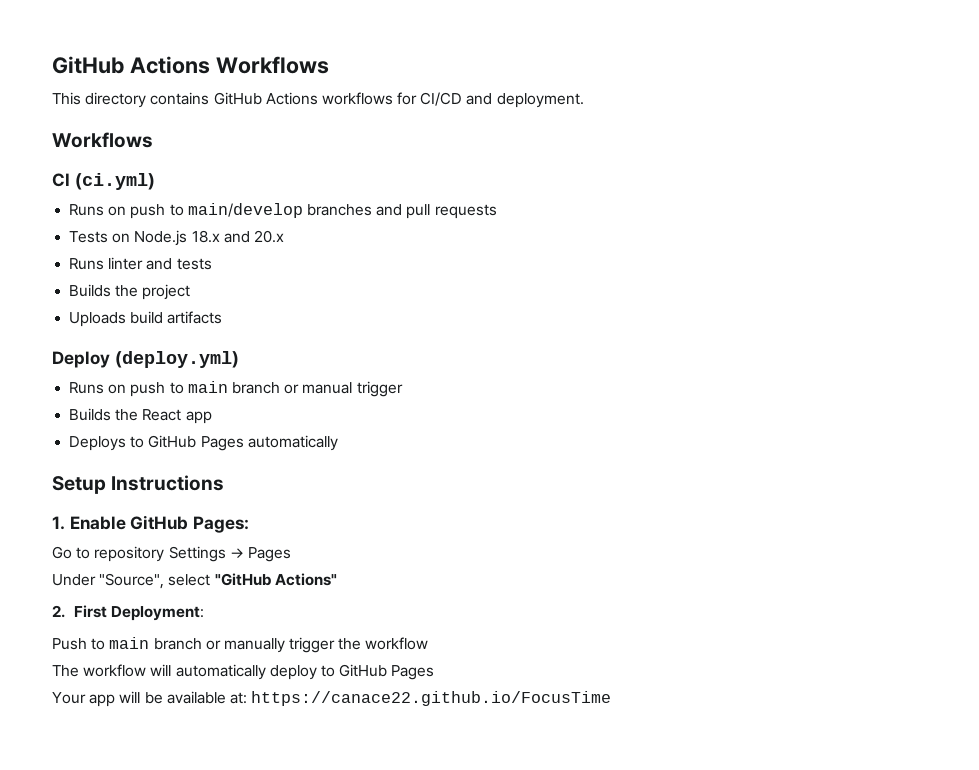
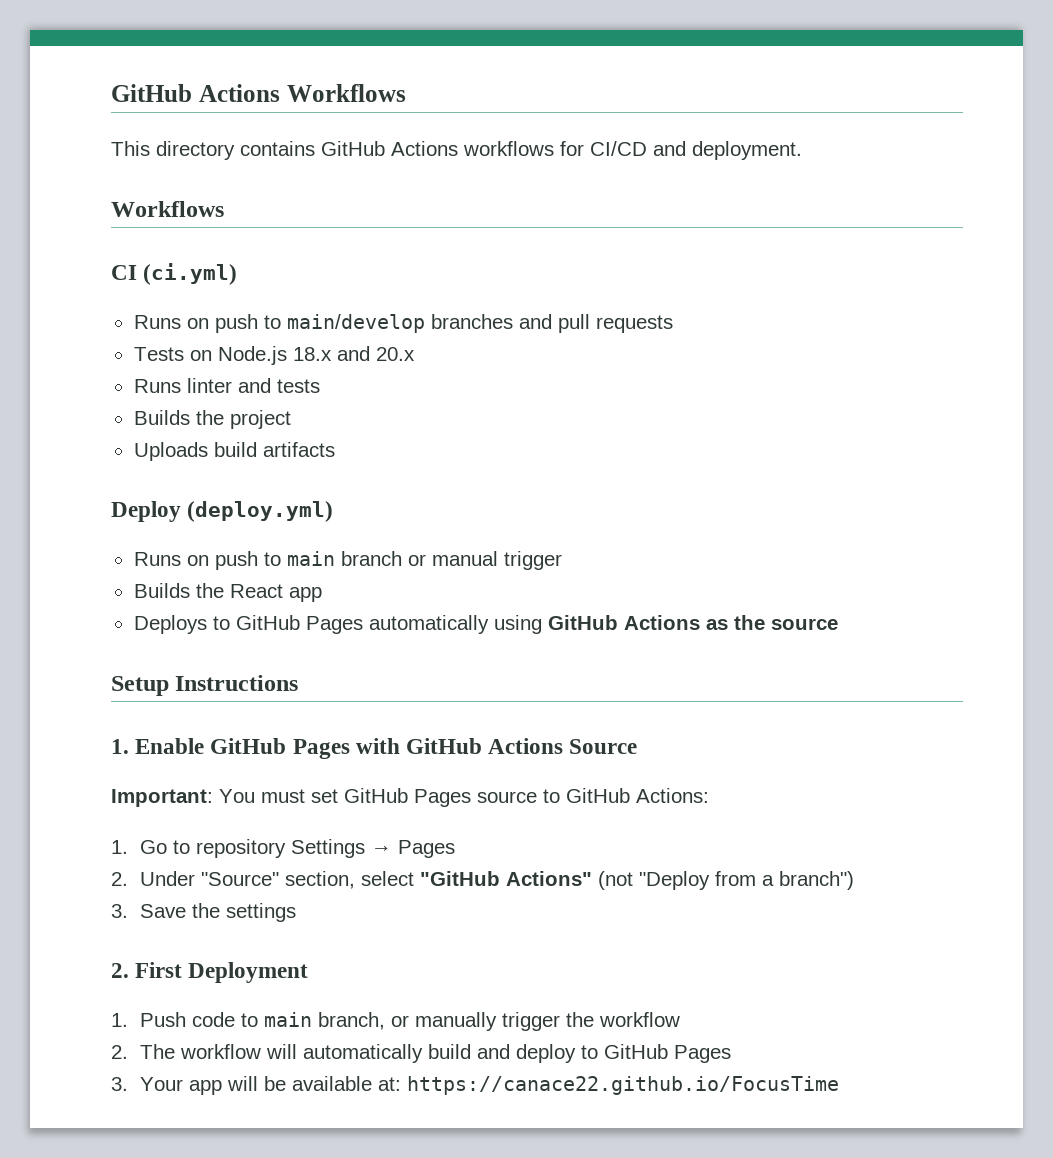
- Deploys to GitHub Pages automatically
+ Deploys to GitHub Pages automatically using GitHub Actions as the source
- 1. Enable GitHub Pages:
- Go to repository Settings → Pages
+ 1. Enable GitHub Pages with GitHub Actions Source
+ Important: You must set GitHub Pages source to GitHub Actions:
+ 1. Go to repository Settings → Pages
- Under "Source", select "GitHub Actions"
- 2. First Deployment:
- Push to main branch or manually trigger the workflow
+ 2. Under "Source" section, select "GitHub Actions" (not "Deploy from a branch")
+ 3. Save the settings
+ 2. First Deployment
+ 1. Push code to main branch, or manually trigger the workflow
- The workflow will automatically deploy to GitHub Pages
+ 2. The workflow will automatically build and deploy to GitHub Pages
- Your app will be available at: https://canace22.github.io/FocusTime
+ 3. Your app will be available at: https://canace22.github.io/FocusTime

